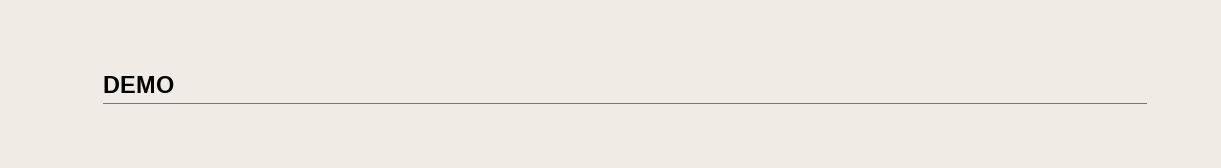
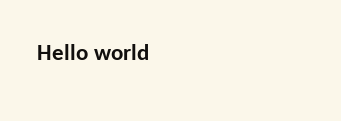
- DEMO
+ Hello world

